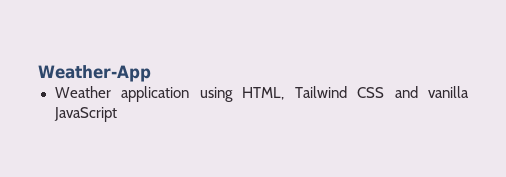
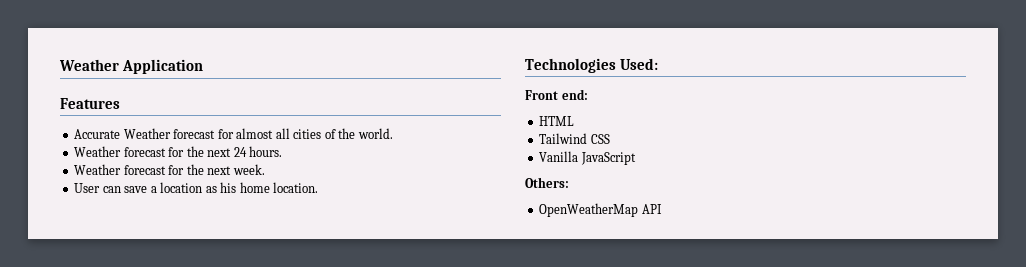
- Weather-App
- Weather application using HTML, Tailwind CSS and vanilla JavaScript
+ Weather Application
+ Features
+ Accurate Weather forecast for almost all cities of the world.
+ Weather forecast for the next 24 hours.
+ Weather forecast for the next week.
+ User can save a location as his home location.
+ Technologies Used:
+ Front end:
+ HTML
+ Tailwind CSS
+ Vanilla JavaScript
+ Others:
+ OpenWeatherMap API

